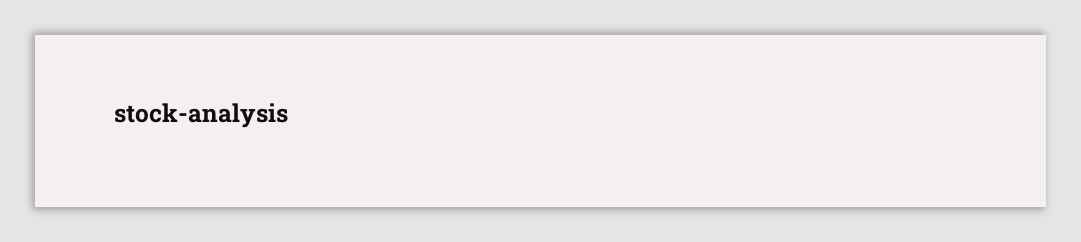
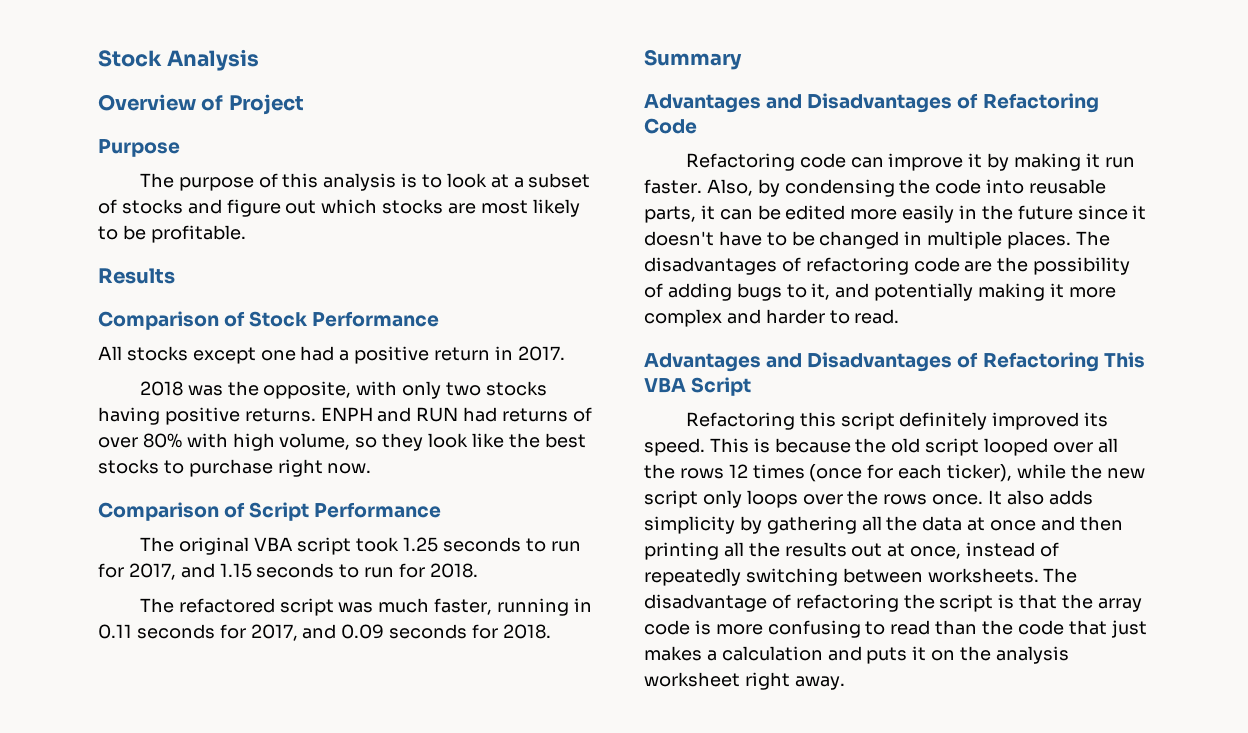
- stock-analysis
+ Stock Analysis
+ Overview of Project
+ Purpose
+ The purpose of this analysis is to look at a subset of stocks and figure out which stocks are most likely to be profitable.
+ Results
+ Comparison of Stock Performance
+ All stocks except one had a positive return in 2017.
+ 2018 was the opposite, with only two stocks having positive returns. ENPH and RUN had returns of over 80% with high volume, so they look like the best stocks to purchase right now.
+ Comparison of Script Performance
+ The original VBA script took 1.25 seconds to run for 2017, and 1.15 seconds to run for 2018.
+ The refactored script was much faster, running in 0.11 seconds for 2017, and 0.09 seconds for 2018.
+ Summary
+ Advantages and Disadvantages of Refactoring Code
+ Refactoring code can improve it by making it run faster. Also, by condensing the code into reusable parts, it can be edited more easily in the future since it doesn't have to be changed in multiple places. The disadvantages of refactoring code are the possibility of adding bugs to it, and potentially making it more complex and harder to read.
+ Advantages and Disadvantages of Refactoring This VBA Script
+ Refactoring this script definitely improved its speed. This is because the old script looped over all the rows 12 times (once for each ticker), while the new script only loops over the rows once. It also adds simplicity by gathering all the data at once and then printing all the results out at once, instead of repeatedly switching between worksheets. The disadvantage of refactoring the script is that the array code is more confusing to read than the code that just makes a calculation and puts it on the analysis worksheet right away.

